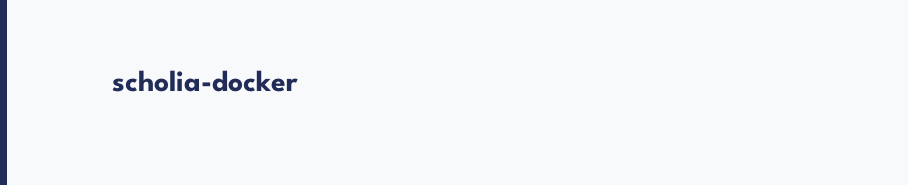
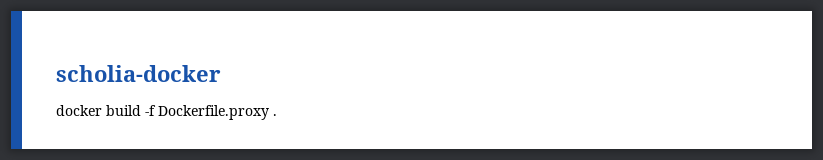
+ docker build -f Dockerfile.proxy .

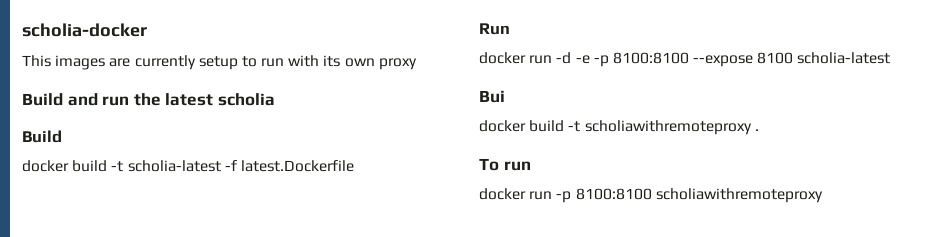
- docker build -f Dockerfile.proxy .
+ This images are currently setup to run with its own proxy
+ Build and run the latest scholia
+ Build
+ docker build -t scholia-latest -f latest.Dockerfile
+ Run
+ docker run -d -e -p 8100:8100 --expose 8100 scholia-latest
+ Bui
+ docker build -t scholiawithremoteproxy .
+ To run
+ docker run -p 8100:8100 scholiawithremoteproxy

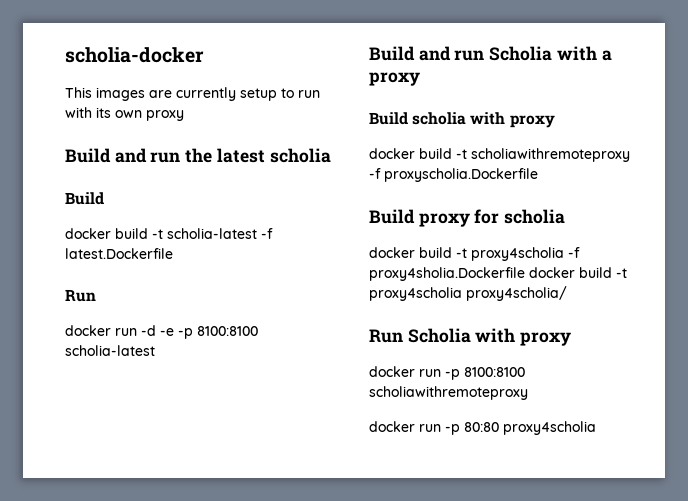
- docker run -d -e -p 8100:8100 --expose 8100 scholia-latest
+ docker run -d -e -p 8100:8100 scholia-latest
- Bui
- docker build -t scholiawithremoteproxy .
- To run
+ Build and run Scholia with a proxy
+ Build scholia with proxy
+ docker build -t scholiawithremoteproxy -f proxyscholia.Dockerfile
+ Build proxy for scholia
+ docker build -t proxy4scholia -f proxy4sholia.Dockerfile docker build -t proxy4scholia proxy4scholia/
+ Run Scholia with proxy
+ docker run -p 80:80 proxy4scholia

